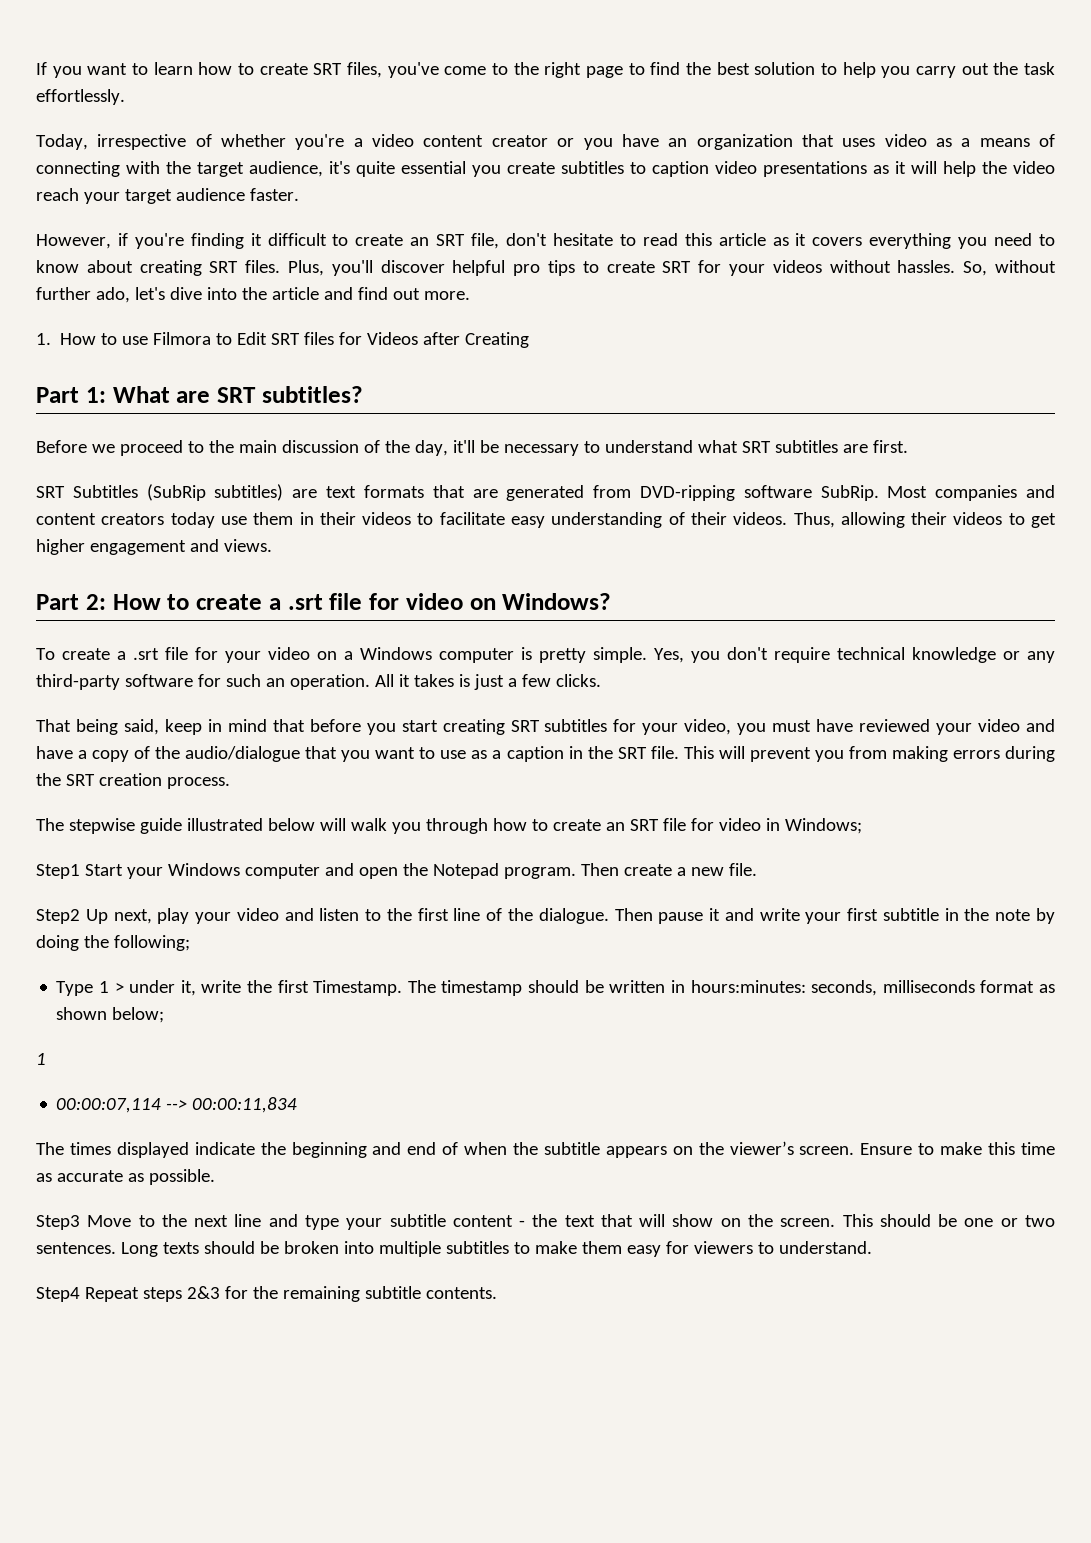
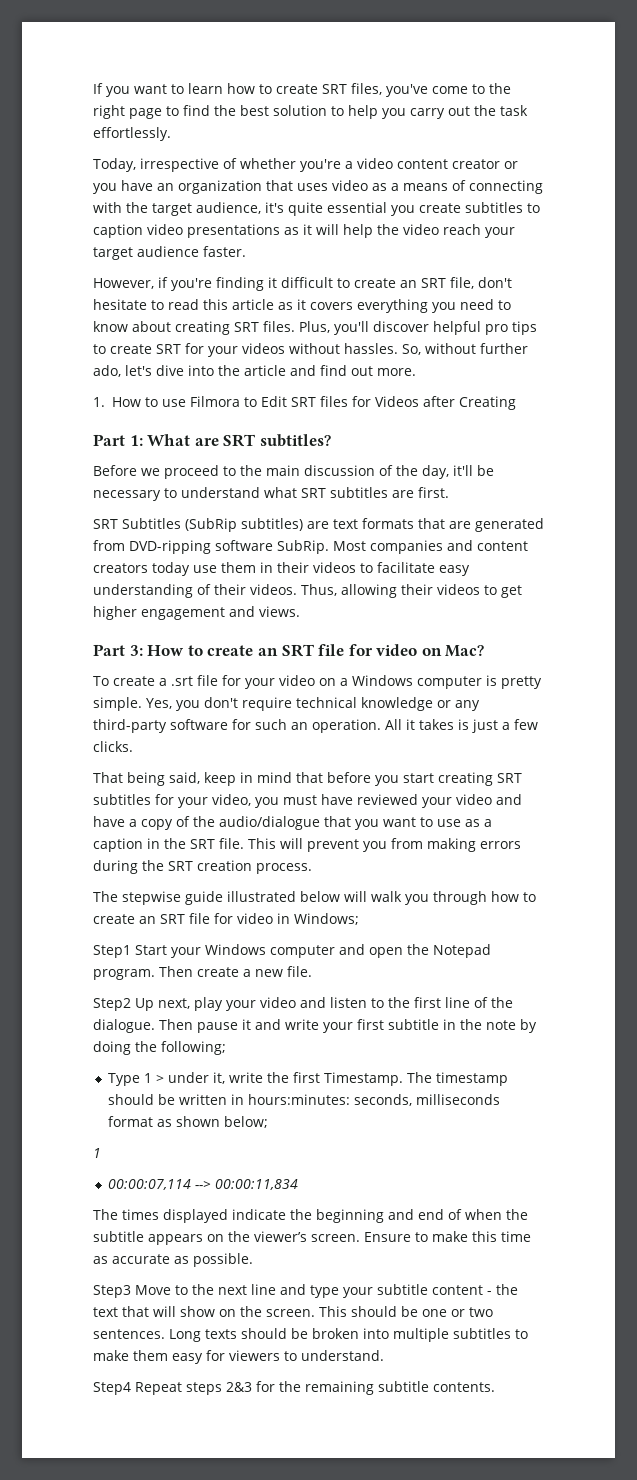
- Part 2: How to create a .srt file for video on Windows?
+ Part 3: How to create an SRT file for video on Mac?

